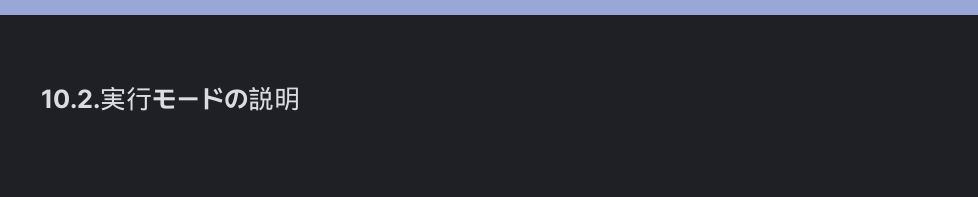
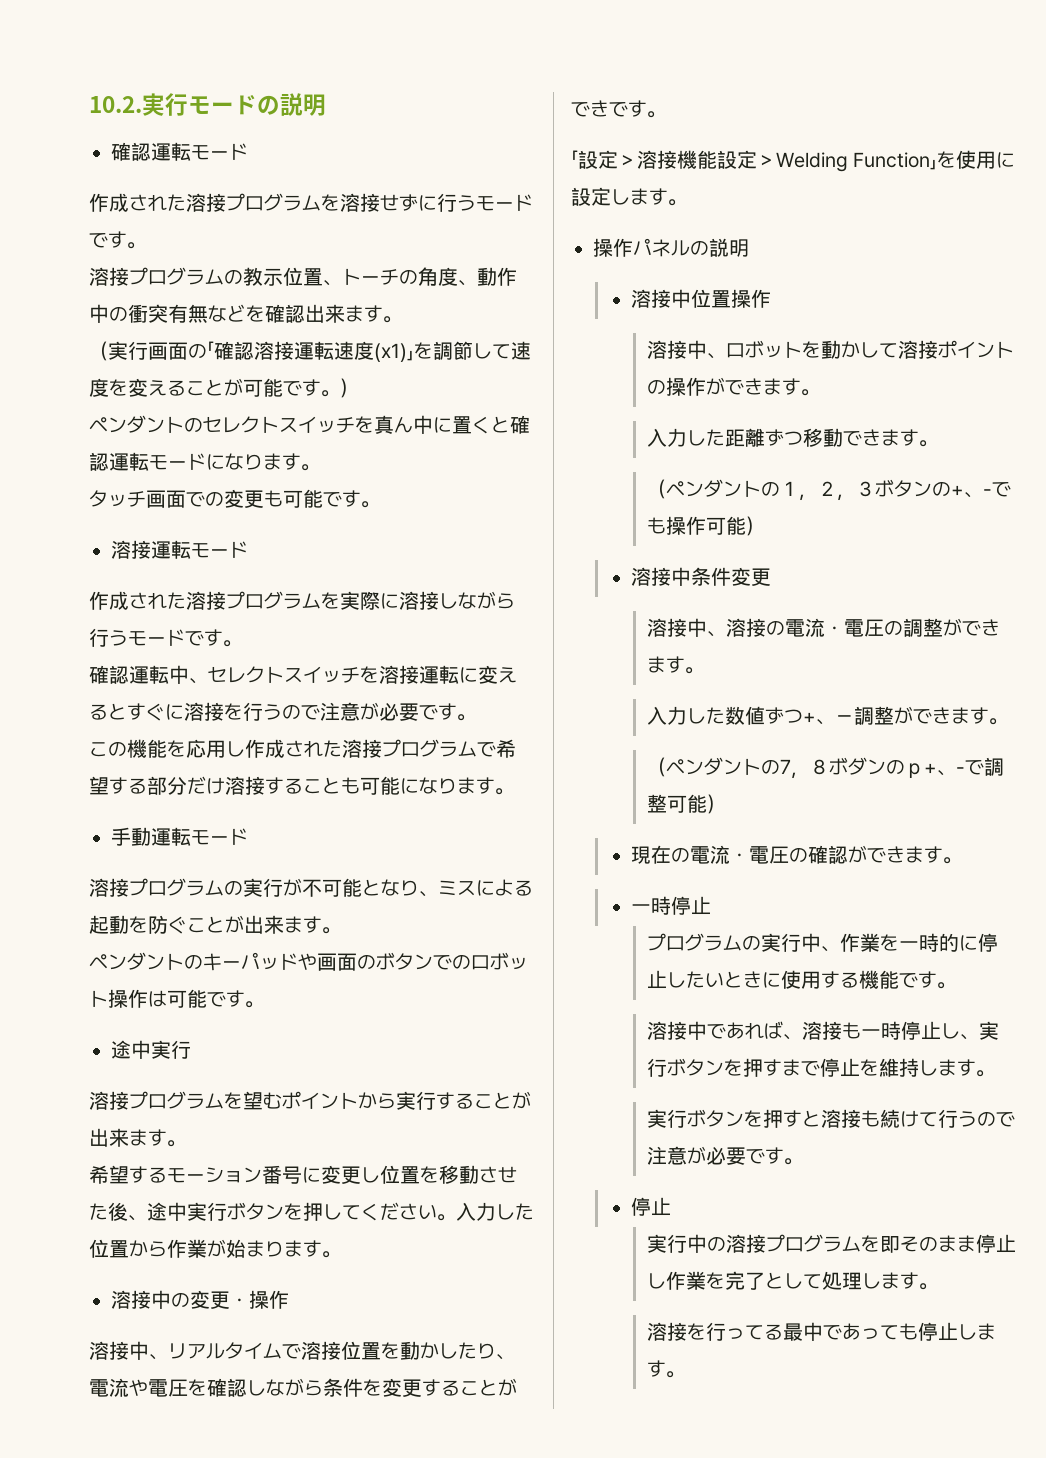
  10.2.実行モードの説明
+ 確認運転モード
+ 作成された溶接プログラムを溶接せずに行うモードです。
+ 溶接プログラムの教示位置、トーチの角度、動作中の衝突有無などを確認出来ます。
+ （実行画面の「確認溶接運転速度(x1)」を調節して速度を変えることが可能です。）
+ ペンダントのセレクトスイッチを真ん中に置くと確認運転モードになります。
+ タッチ画面での変更も可能です。
+ 溶接運転モード
+ 作成された溶接プログラムを実際に溶接しながら行うモードです。
+ 確認運転中、セレクトスイッチを溶接運転に変えるとすぐに溶接を行うので注意が必要です。
+ この機能を応用し作成された溶接プログラムで希望する部分だけ溶接することも可能になります。
+ 手動運転モード
+ 溶接プログラムの実行が不可能となり、ミスによる起動を防ぐことが出来ます。
+ ペンダントのキーパッドや画面のボタンでのロボット操作は可能です。
+ 途中実行
+ 溶接プログラムを望むポイントから実行することが出来ます。
+ 希望するモーション番号に変更し位置を移動させた後、途中実行ボタンを押してください。入力した位置から作業が始まります。
+ 溶接中の変更・操作
+ 溶接中、リアルタイムで溶接位置を動かしたり、電流や電圧を確認しながら条件を変更することができです。
+ 「設定＞溶接機能設定＞Welding Function」を使用に設定します。
+ 操作パネルの説明
+ 溶接中位置操作
+ 溶接中、ロボットを動かして溶接ポイントの操作ができます。
+ 入力した距離ずつ移動できます。
+ （ペンダントの１，２，３ボタンの+、-でも操作可能）
+ 溶接中条件変更
+ 溶接中、溶接の電流・電圧の調整ができます。
+ 入力した数値ずつ+、－調整ができます。
+ （ペンダントの7，８ボダンのｐ+、-で調整可能）
+ 現在の電流・電圧の確認ができます。
+ 一時停止
+ プログラムの実行中、作業を一時的に停止したいときに使用する機能です。
+ 溶接中であれば、溶接も一時停止し、実行ボタンを押すまで停止を維持します。
+ 実行ボタンを押すと溶接も続けて行うので注意が必要です。
+ 停止
+ 実行中の溶接プログラムを即そのまま停止し作業を完了として処理します。
+ 溶接を行ってる最中であっても停止します。

